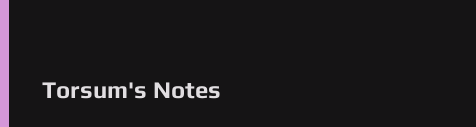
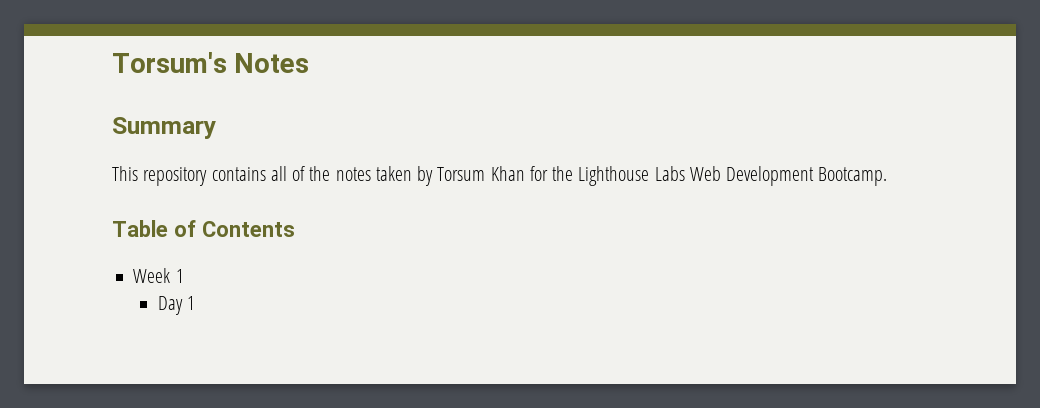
+ Summary
+ This repository contains all of the notes taken by Torsum Khan for the Lighthouse Labs Web Development Bootcamp.
+ Table of Contents
+ Week 1
+ Day 1

